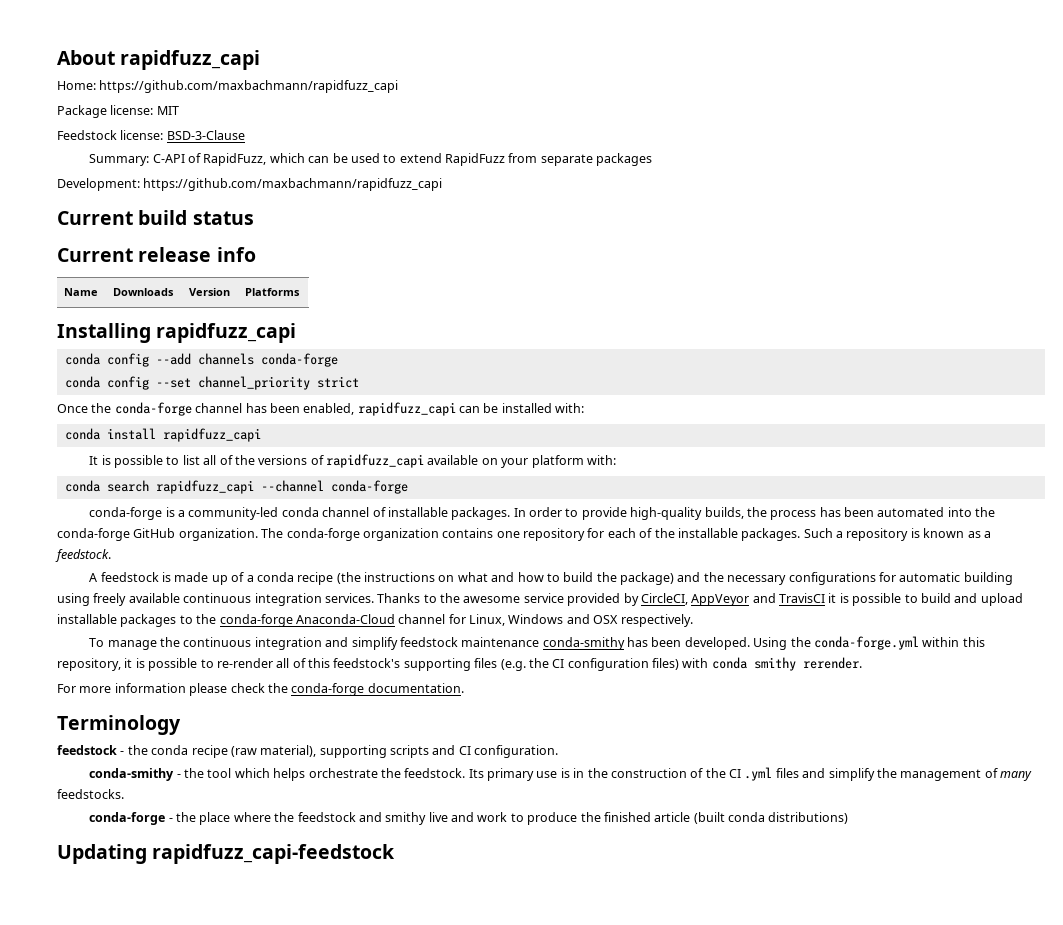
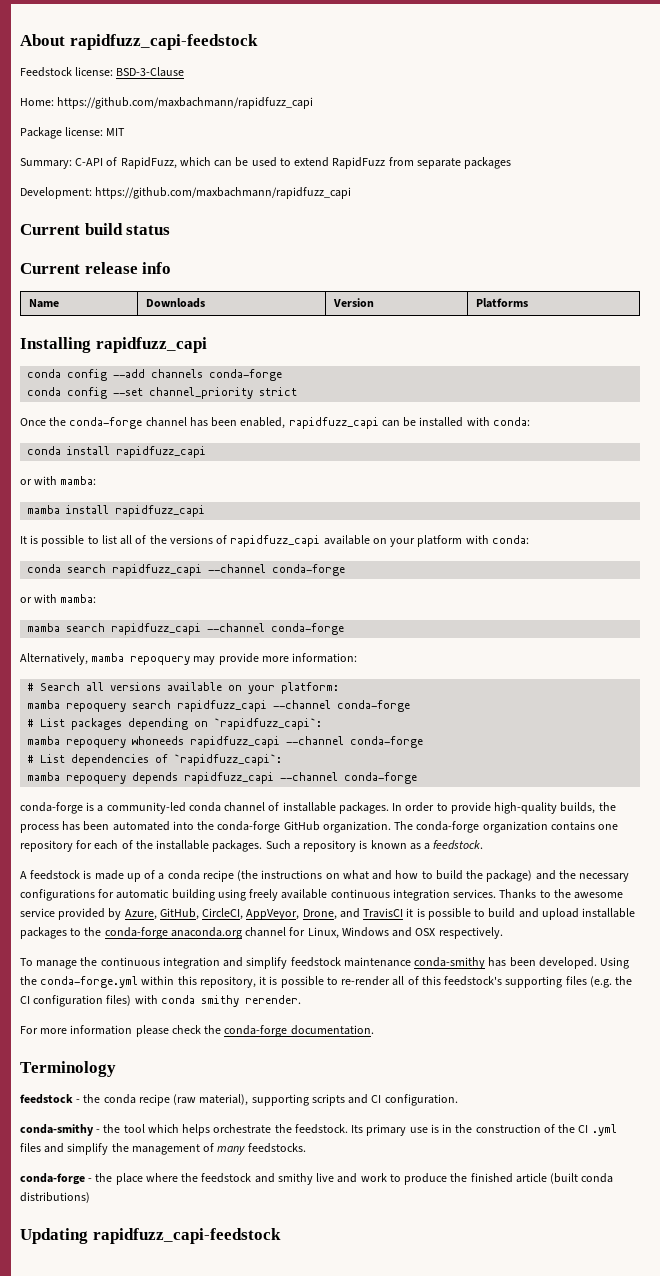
- About rapidfuzz_capi
+ About rapidfuzz_capi-feedstock
+ Feedstock license: BSD-3-Clause
- Feedstock license: BSD-3-Clause
- Once the conda-forge channel has been enabled, rapidfuzz_capi can be installed with:
+ Once the conda-forge channel has been enabled, rapidfuzz_capi can be installed with conda:
  conda install rapidfuzz_capi
+ or with mamba:
+ mamba install rapidfuzz_capi
- It is possible to list all of the versions of rapidfuzz_capi available on your platform with:
+ It is possible to list all of the versions of rapidfuzz_capi available on your platform with conda:
  conda search rapidfuzz_capi --channel conda-forge
+ or with mamba:
+ mamba search rapidfuzz_capi --channel conda-forge
+ Alternatively, mamba repoquery may provide more information:
+ # Search all versions available on your platform:
+ mamba repoquery search rapidfuzz_capi --channel conda-forge
+ # List packages depending on `rapidfuzz_capi`:
+ mamba repoquery whoneeds rapidfuzz_capi --channel conda-forge
+ # List dependencies of `rapidfuzz_capi`:
+ mamba repoquery depends rapidfuzz_capi --channel conda-forge
- Thanks to the awesome service provided by CircleCI, AppVeyor and TravisCI it is possible to build and upload installable packages to the conda-forge Anaconda-Cloud channel for Linux, Windows and OSX respectively.
+ Thanks to the awesome service provided by Azure, GitHub, CircleCI, AppVeyor, Drone, and TravisCI it is possible to build and upload installable packages to the conda-forge anaconda.org channel for Linux, Windows and OSX respectively.

